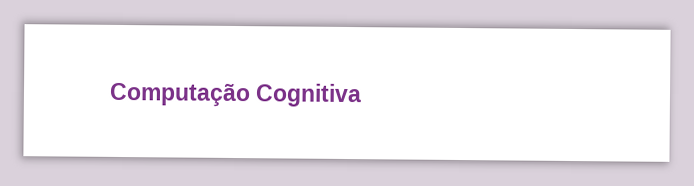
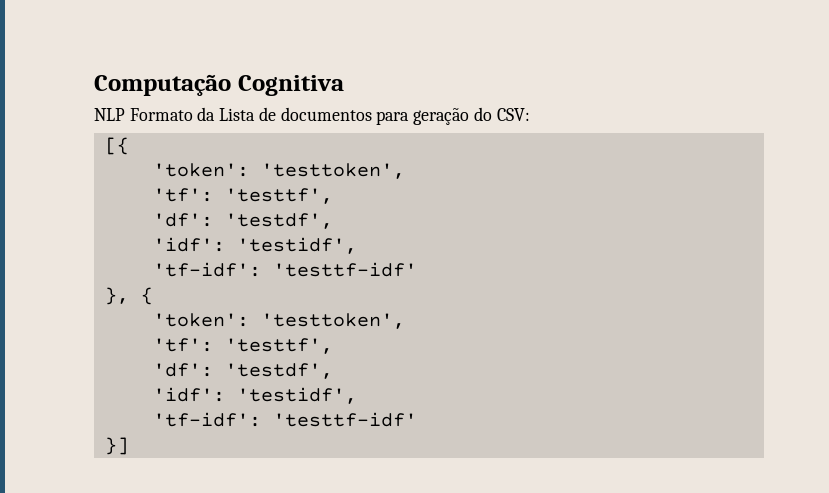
+ NLP Formato da Lista de documentos para geração do CSV:
+ [{
+ 'token': 'testtoken',
+ 'tf': 'testtf',
+ 'df': 'testdf',
+ 'idf': 'testidf',
+ 'tf-idf': 'testtf-idf'
+ }, {
+ 'token': 'testtoken',
+ 'tf': 'testtf',
+ 'df': 'testdf',
+ 'idf': 'testidf',
+ 'tf-idf': 'testtf-idf'
+ }]

